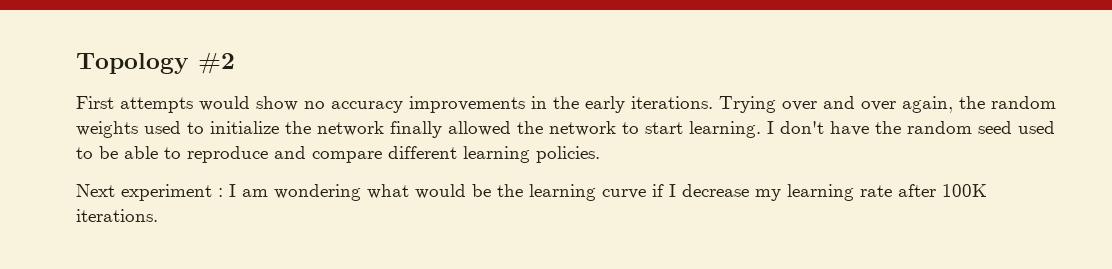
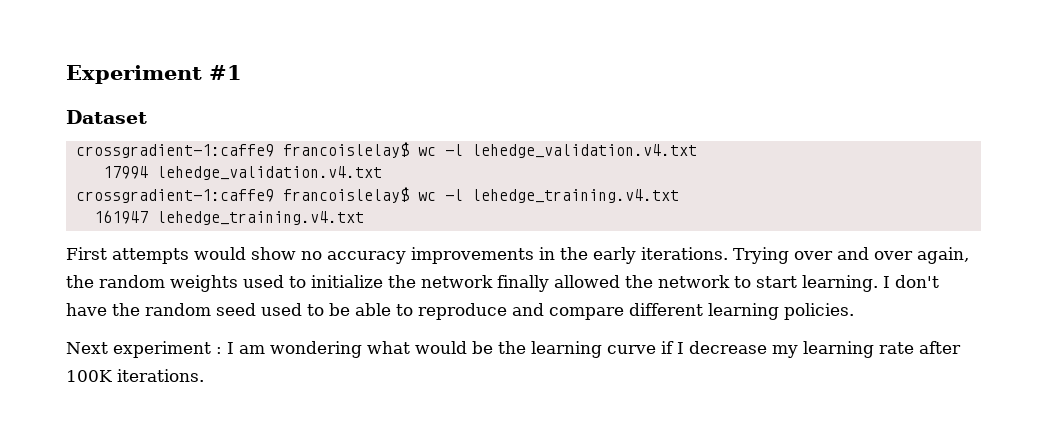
- Topology #2
+ Experiment #1
+ Dataset
+ crossgradient-1:caffe9 francoislelay$ wc -l lehedge_validation.v4.txt
+ 17994 lehedge_validation.v4.txt
+ crossgradient-1:caffe9 francoislelay$ wc -l lehedge_training.v4.txt
+ 161947 lehedge_training.v4.txt

